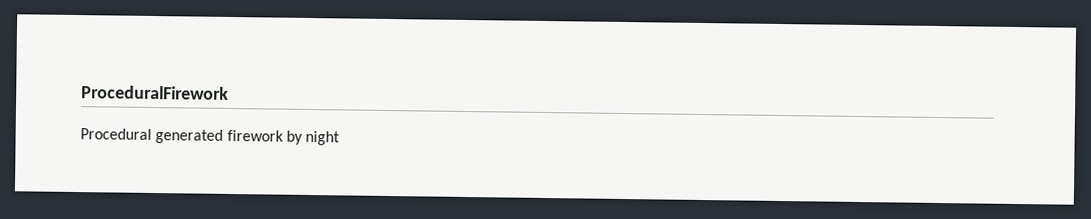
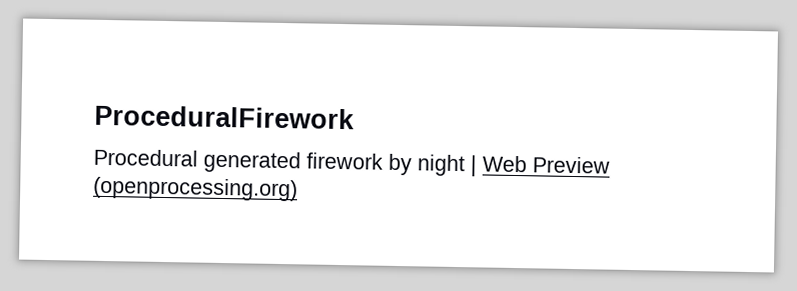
- Procedural generated firework by night
+ Procedural generated firework by night | Web Preview (openprocessing.org)

